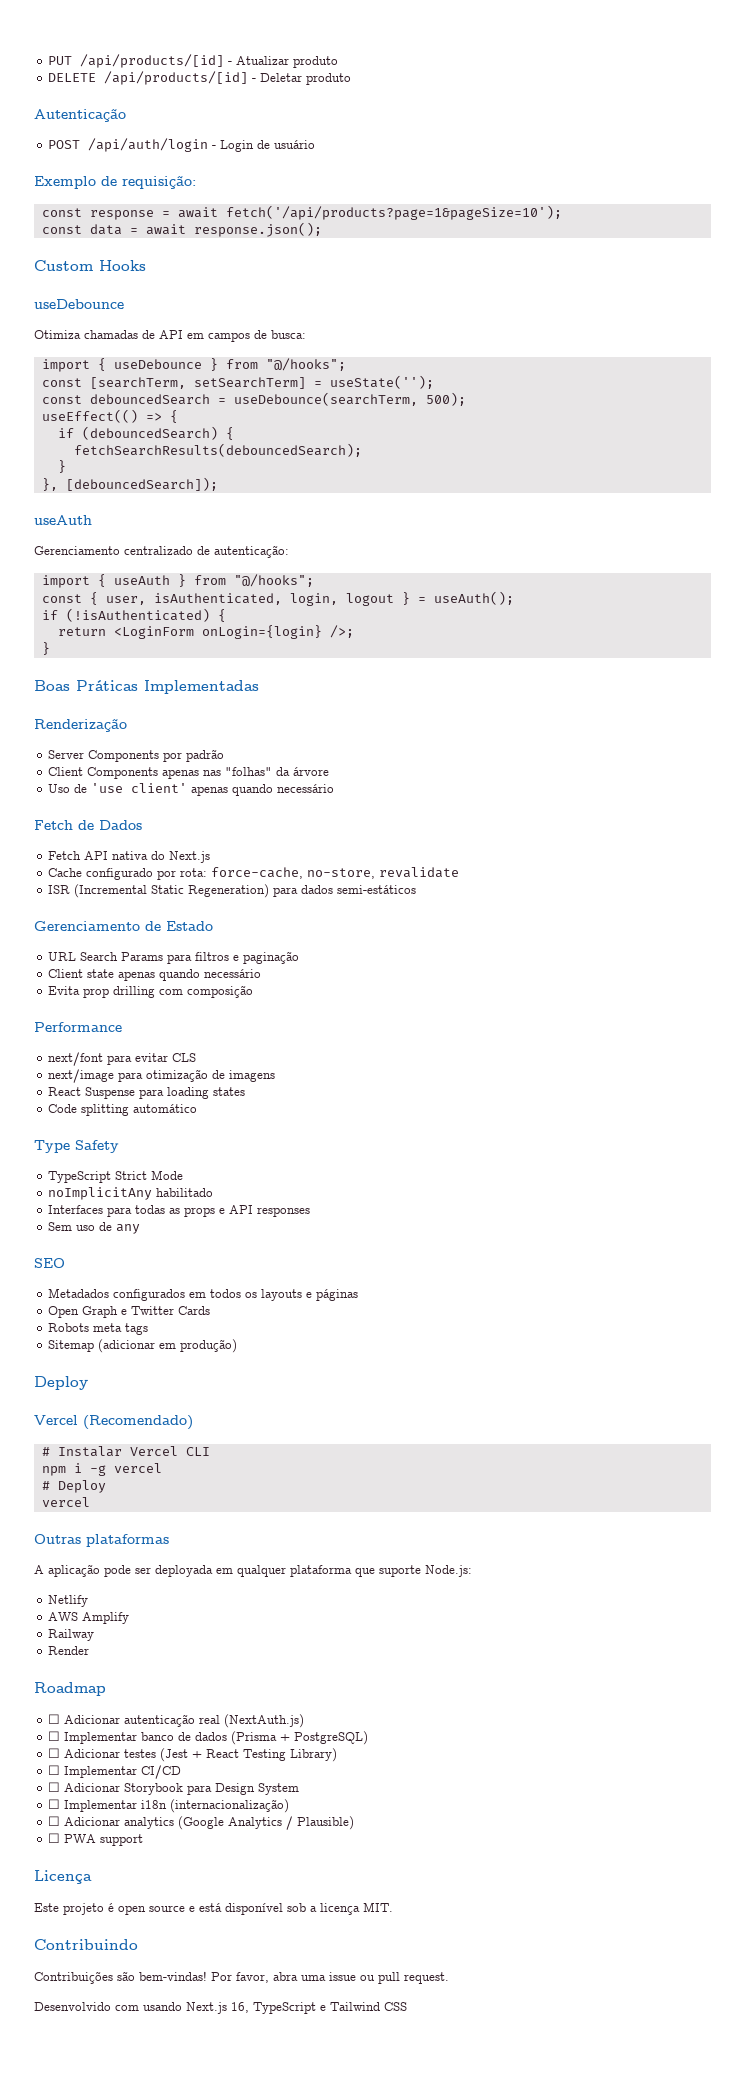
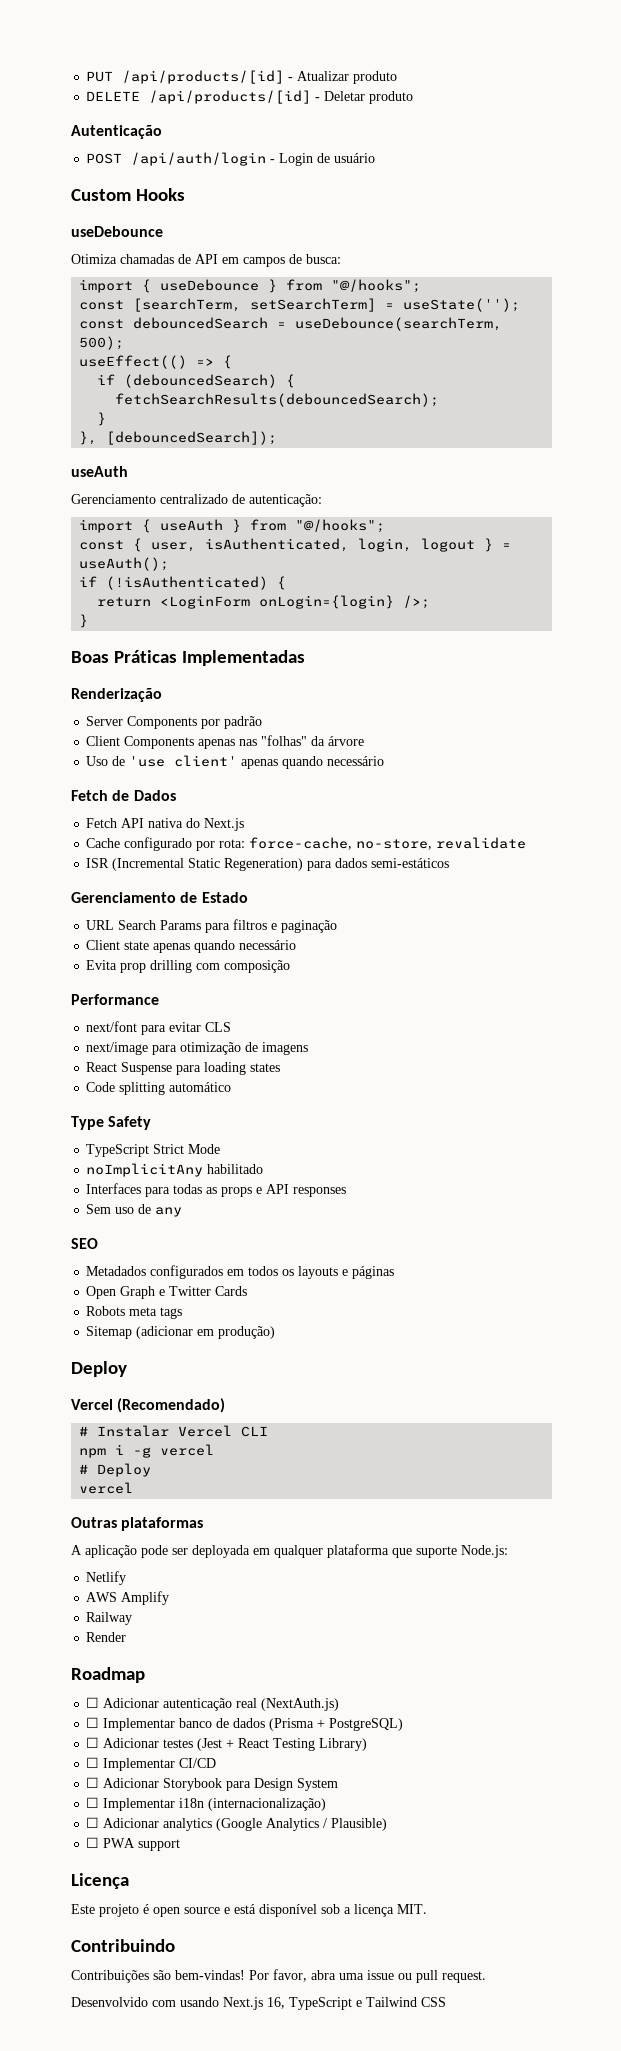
- Exemplo de requisição:
- const response = await fetch('/api/products?page=1&pageSize=10');
- const data = await response.json();

